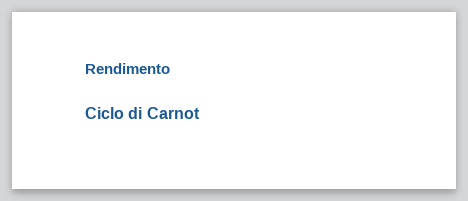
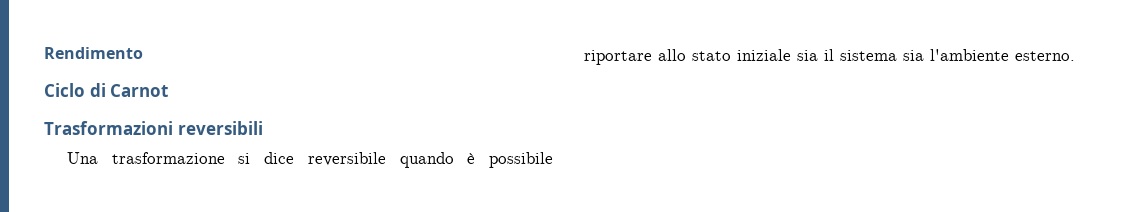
+ Trasformazioni reversibili
+ Una trasformazione si dice reversibile quando è possibile riportare allo stato iniziale sia il sistema sia l'ambiente esterno.

